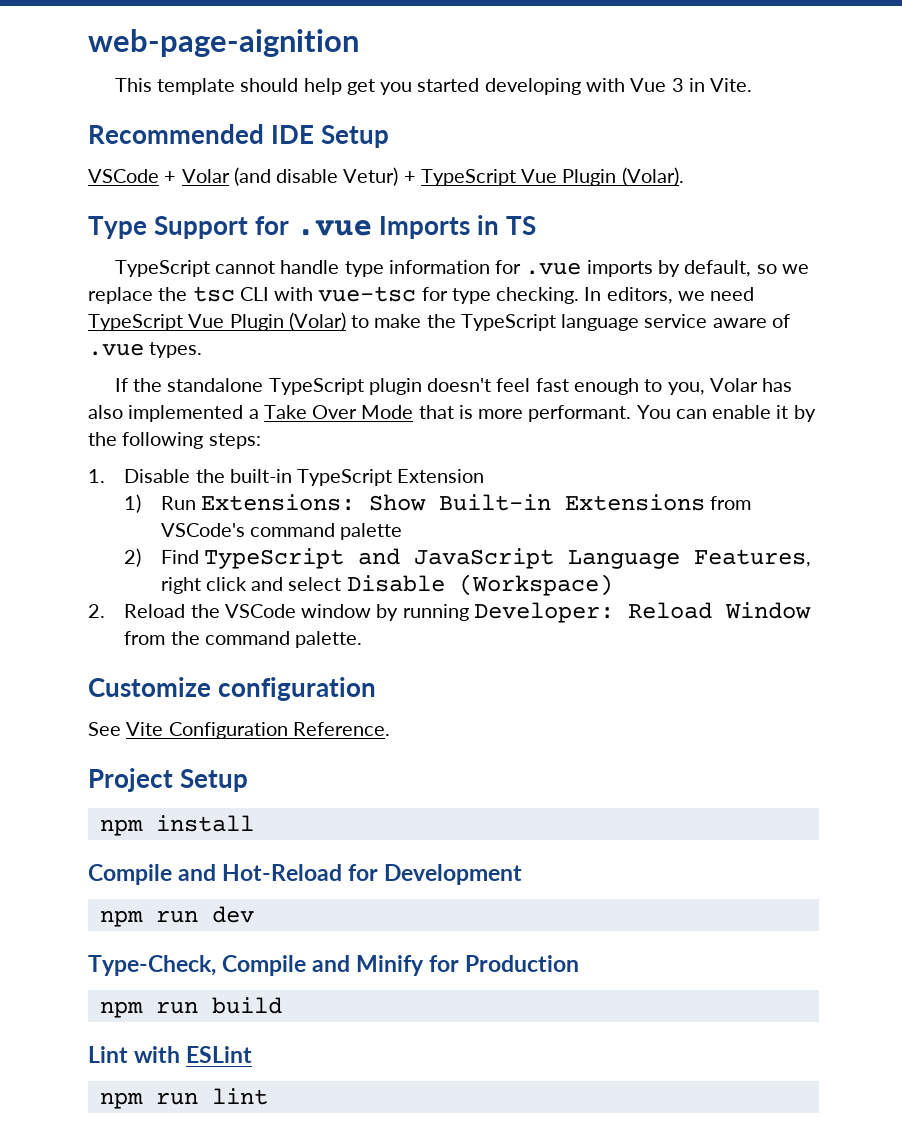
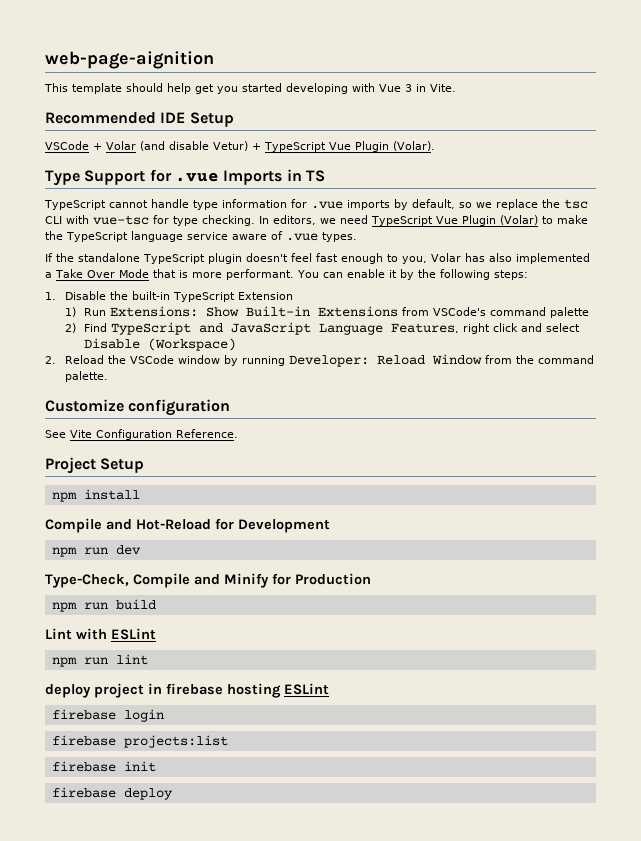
+ deploy project in firebase hosting ESLint
+ firebase login
+ firebase projects:list
+ firebase init
+ firebase deploy

